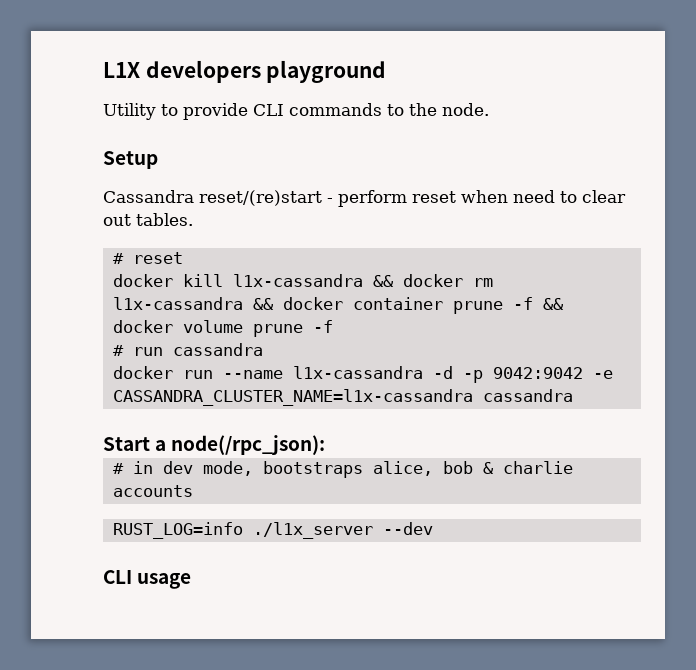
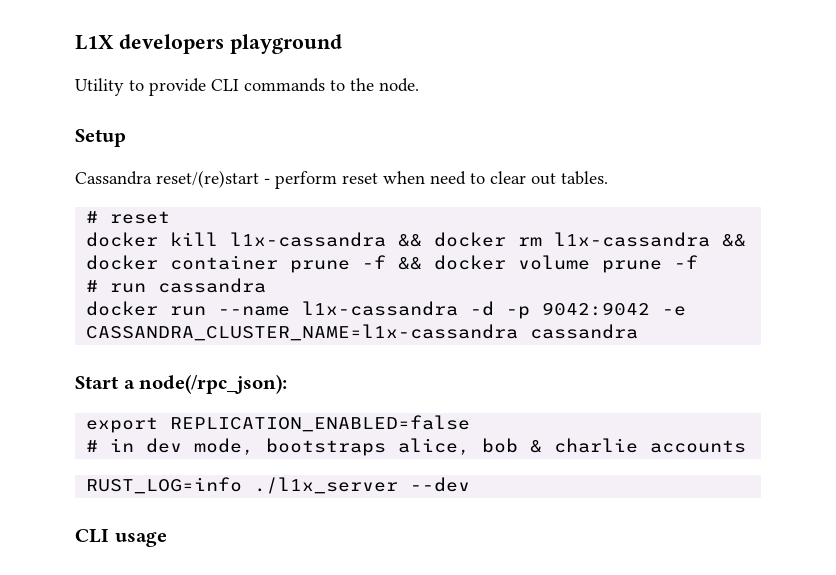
+ export REPLICATION_ENABLED=false

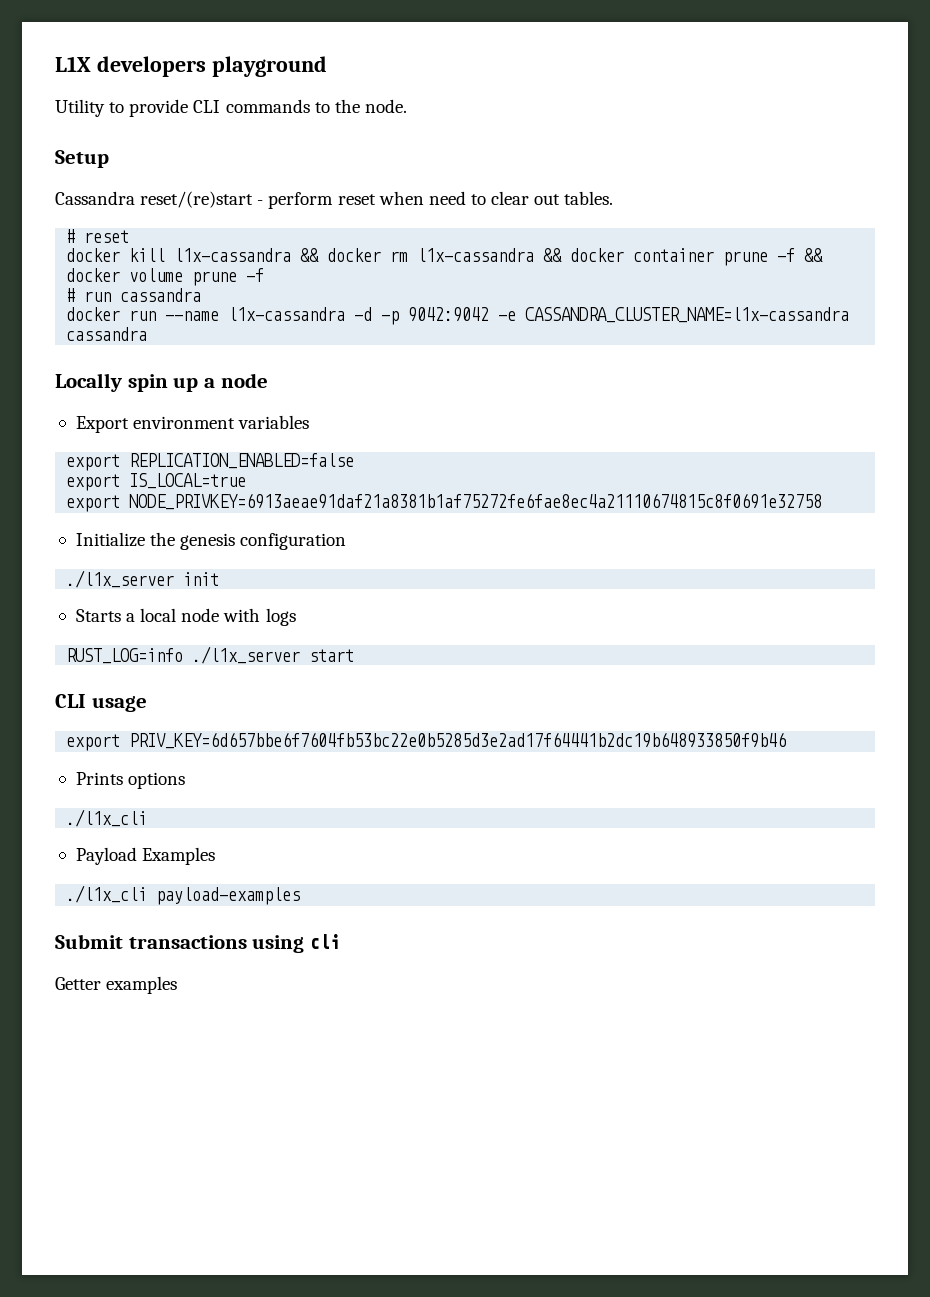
- Start a node(/rpc_json):
+ Locally spin up a node
+ Export environment variables
  export REPLICATION_ENABLED=false
- # in dev mode, bootstraps alice, bob & charlie accounts
+ export IS_LOCAL=true
+ export NODE_PRIVKEY=6913aeae91daf21a8381b1af75272fe6fae8ec4a21110674815c8f0691e32758
+ Initialize the genesis configuration
+ ./l1x_server init
+ Starts a local node with logs
- RUST_LOG=info ./l1x_server --dev
+ RUST_LOG=info ./l1x_server start
+ export PRIV_KEY=6d657bbe6f7604fb53bc22e0b5285d3e2ad17f64441b2dc19b648933850f9b46
+ Prints options
+ ./l1x_cli
+ Payload Examples
+ ./l1x_cli payload-examples
+ Submit transactions using cli
+ Getter examples

